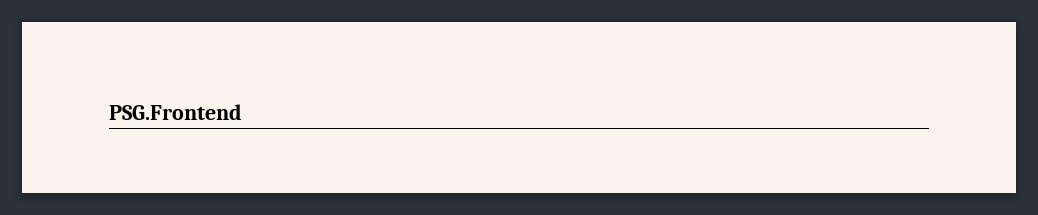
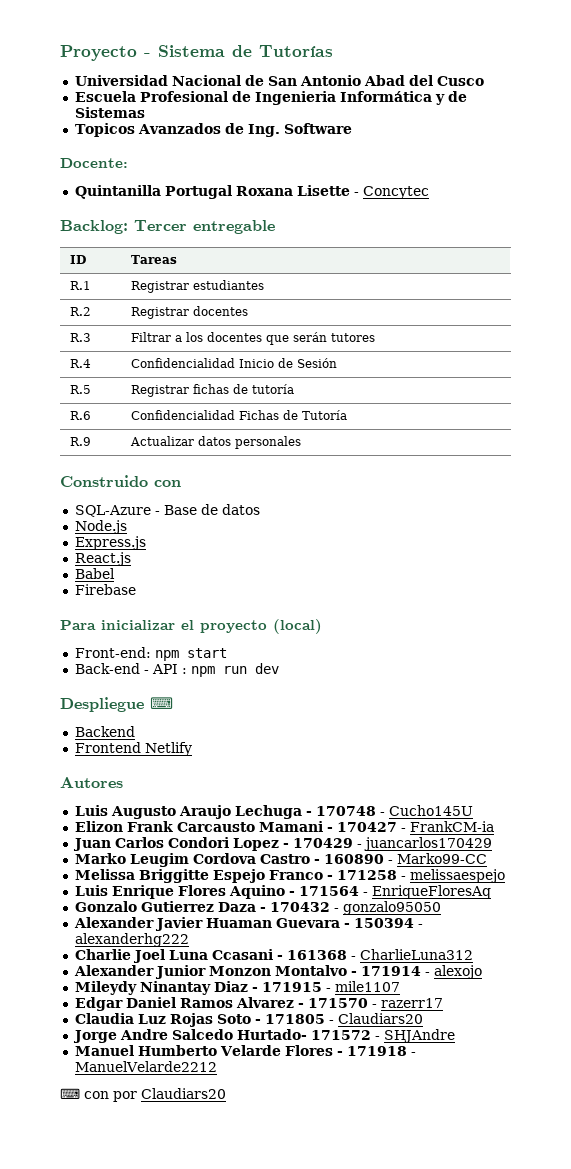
- PSG.Frontend
+ Proyecto - Sistema de Tutorías
+ Universidad Nacional de San Antonio Abad del Cusco
+ Escuela Profesional de Ingenieria Informática y de Sistemas
+ Topicos Avanzados de Ing. Software
+ Docente:
+ Quintanilla Portugal Roxana Lisette - Concytec
+ Backlog: Tercer entregable
+ ID | Tareas
+ R.1 | Registrar estudiantes
+ R.2 | Registrar docentes
+ R.3 | Filtrar a los docentes que serán tutores
+ R.4 | Confidencialidad Inicio de Sesión
+ R.5 | Registrar fichas de tutoría
+ R.6 | Confidencialidad Fichas de Tutoría
+ R.9 | Actualizar datos personales
+ Construido con
+ SQL-Azure - Base de datos
+ Node.js
+ Express.js
+ React.js
+ Babel
+ Firebase
+ Para inicializar el proyecto (local)
+ Front-end: npm start
+ Back-end - API : npm run dev
+ Despliegue ⌨
+ Backend
+ Frontend Netlify
+ Autores
+ Luis Augusto Araujo Lechuga - 170748 - Cucho145U
+ Elizon Frank Carcausto Mamani - 170427 - FrankCM-ia
+ Juan Carlos Condori Lopez - 170429 - juancarlos170429
+ Marko Leugim Cordova Castro - 160890 - Marko99-CC
+ Melissa Briggitte Espejo Franco - 171258 - melissaespejo
+ Luis Enrique Flores Aquino - 171564 - EnriqueFloresAq
+ Gonzalo Gutierrez Daza - 170432 - gonzalo95050
+ Alexander Javier Huaman Guevara - 150394 - alexanderhg222
+ Charlie Joel Luna Ccasani - 161368 - CharlieLuna312
+ Alexander Junior Monzon Montalvo - 171914 - alexojo
+ Mileydy Ninantay Diaz - 171915 - mile1107
+ Edgar Daniel Ramos Alvarez - 171570 - razerr17
+ Claudia Luz Rojas Soto - 171805 - Claudiars20
+ Jorge Andre Salcedo Hurtado- 171572 - SHJAndre
+ Manuel Humberto Velarde Flores - 171918 - ManuelVelarde2212
+ ⌨ con por Claudiars20

